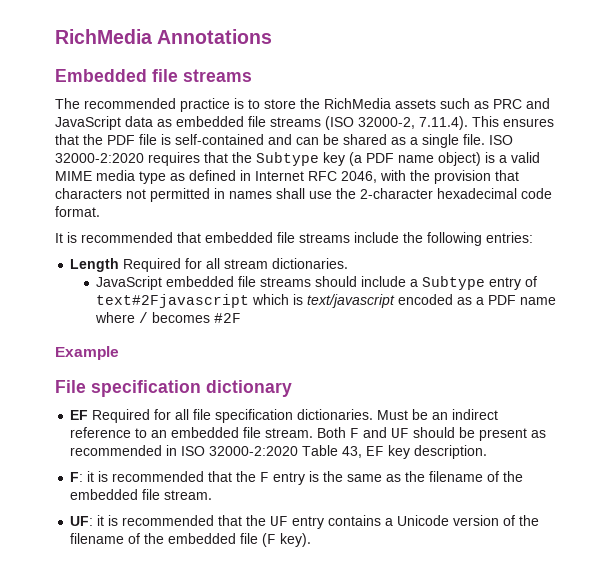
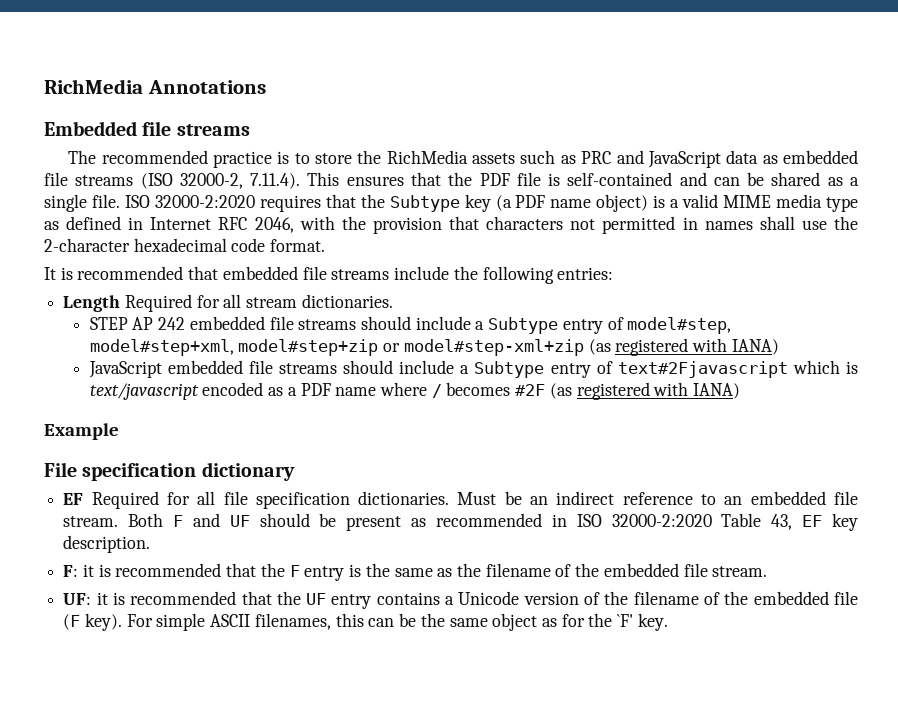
+ STEP AP 242 embedded file streams should include a Subtype entry of model#step, model#step+xml, model#step+zip or model#step-xml+zip (as registered with IANA)
- JavaScript embedded file streams should include a Subtype entry of text#2Fjavascript which is text/javascript encoded as a PDF name where / becomes #2F
+ JavaScript embedded file streams should include a Subtype entry of text#2Fjavascript which is text/javascript encoded as a PDF name where / becomes #2F (as registered with IANA)
+ For simple ASCII filenames, this can be the same object as for the `F' key.

